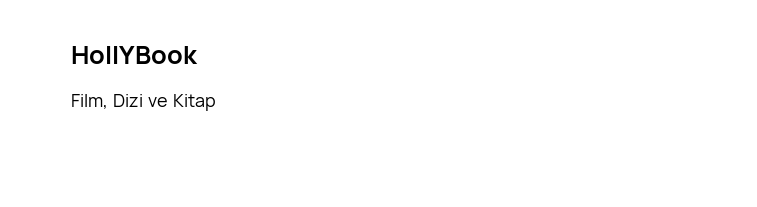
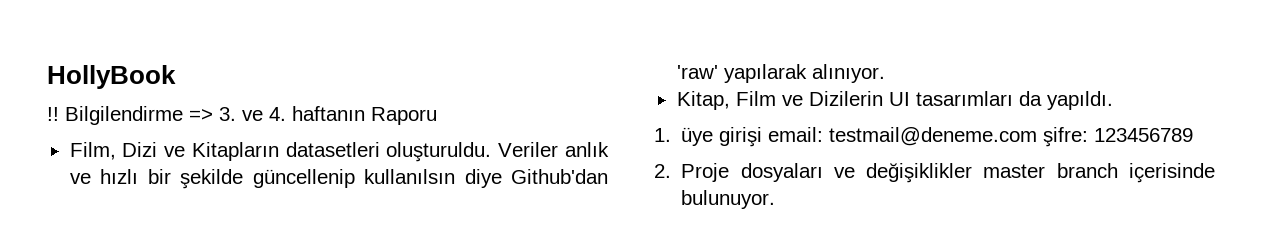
- HollYBook
- Film, Dizi ve Kitap
+ HollyBook
+ !! Bilgilendirme => 3. ve 4. haftanın Raporu
+ Film, Dizi ve Kitapların datasetleri oluşturuldu. Veriler anlık ve hızlı bir şekilde güncellenip kullanılsın diye Github'dan 'raw' yapılarak alınıyor.
+ Kitap, Film ve Dizilerin UI tasarımları da yapıldı.
+ 1. üye girişi email: testmail@deneme.com şifre: 123456789
+ 2. Proje dosyaları ve değişiklikler master branch içerisinde bulunuyor.

